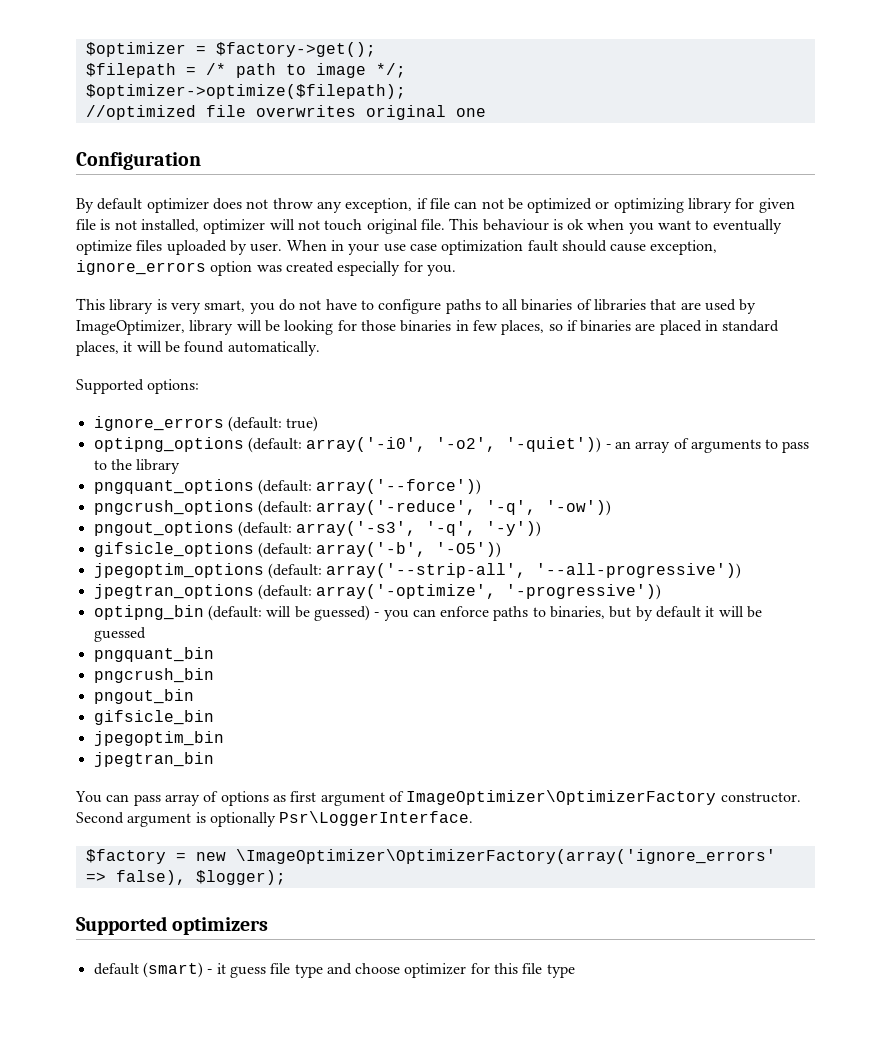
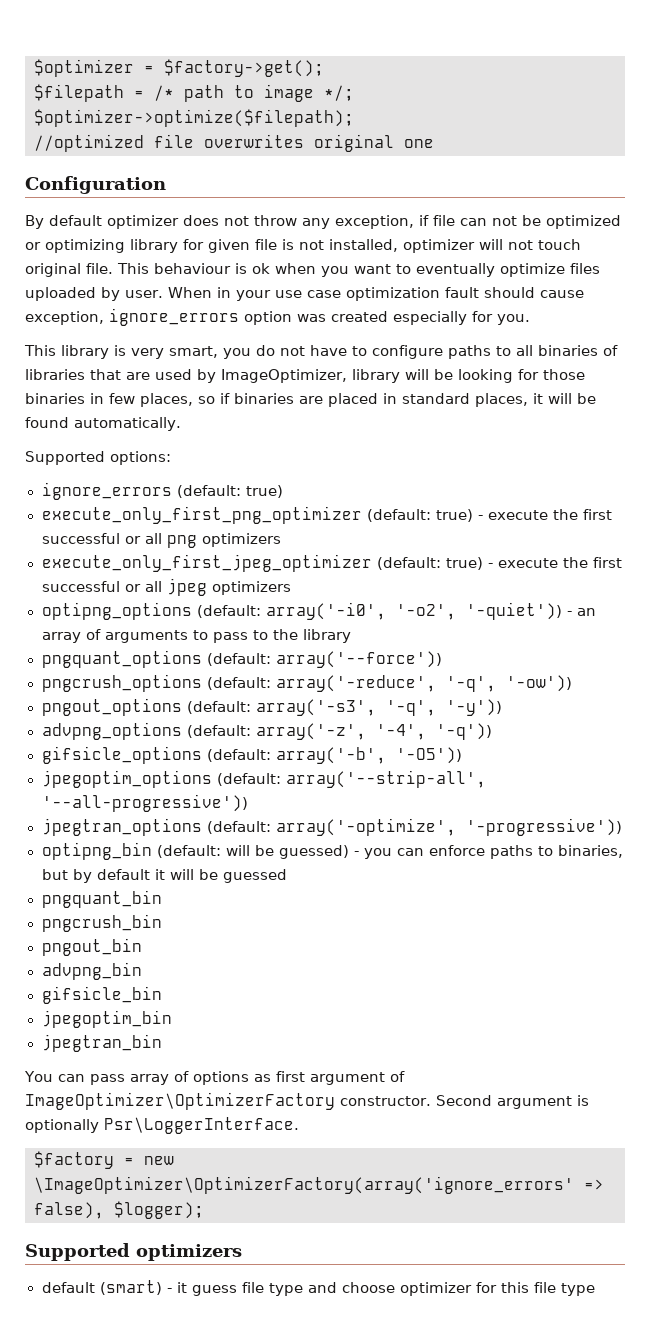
+ execute_only_first_png_optimizer (default: true) - execute the first successful or all png optimizers
+ execute_only_first_jpeg_optimizer (default: true) - execute the first successful or all jpeg optimizers
+ advpng_options (default: array('-z', '-4', '-q'))
+ advpng_bin

